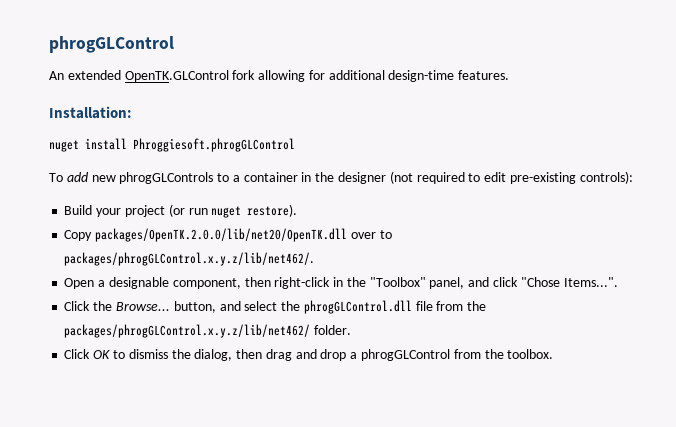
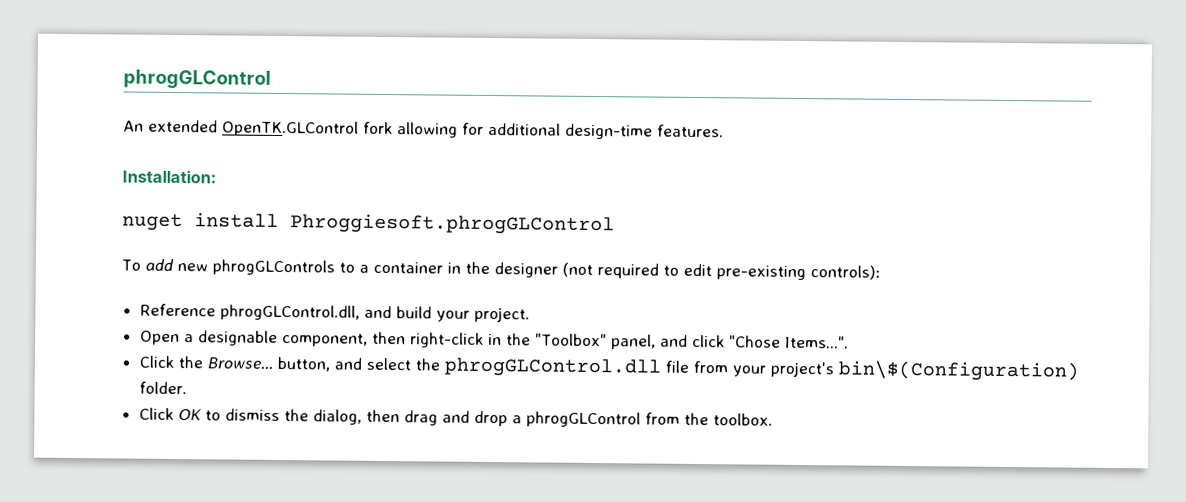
- Build your project (or run nuget restore).
- Copy packages/OpenTK.2.0.0/lib/net20/OpenTK.dll over to packages/phrogGLControl.x.y.z/lib/net462/.
+ Reference phrogGLControl.dll, and build your project.
- Click the Browse... button, and select the phrogGLControl.dll file from the packages/phrogGLControl.x.y.z/lib/net462/ folder.
+ Click the Browse... button, and select the phrogGLControl.dll file from your project's bin\$(Configuration) folder.

